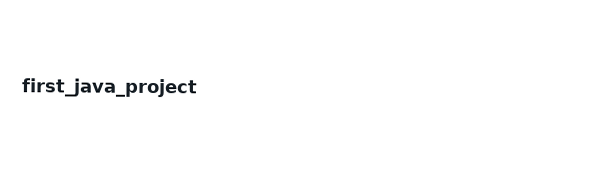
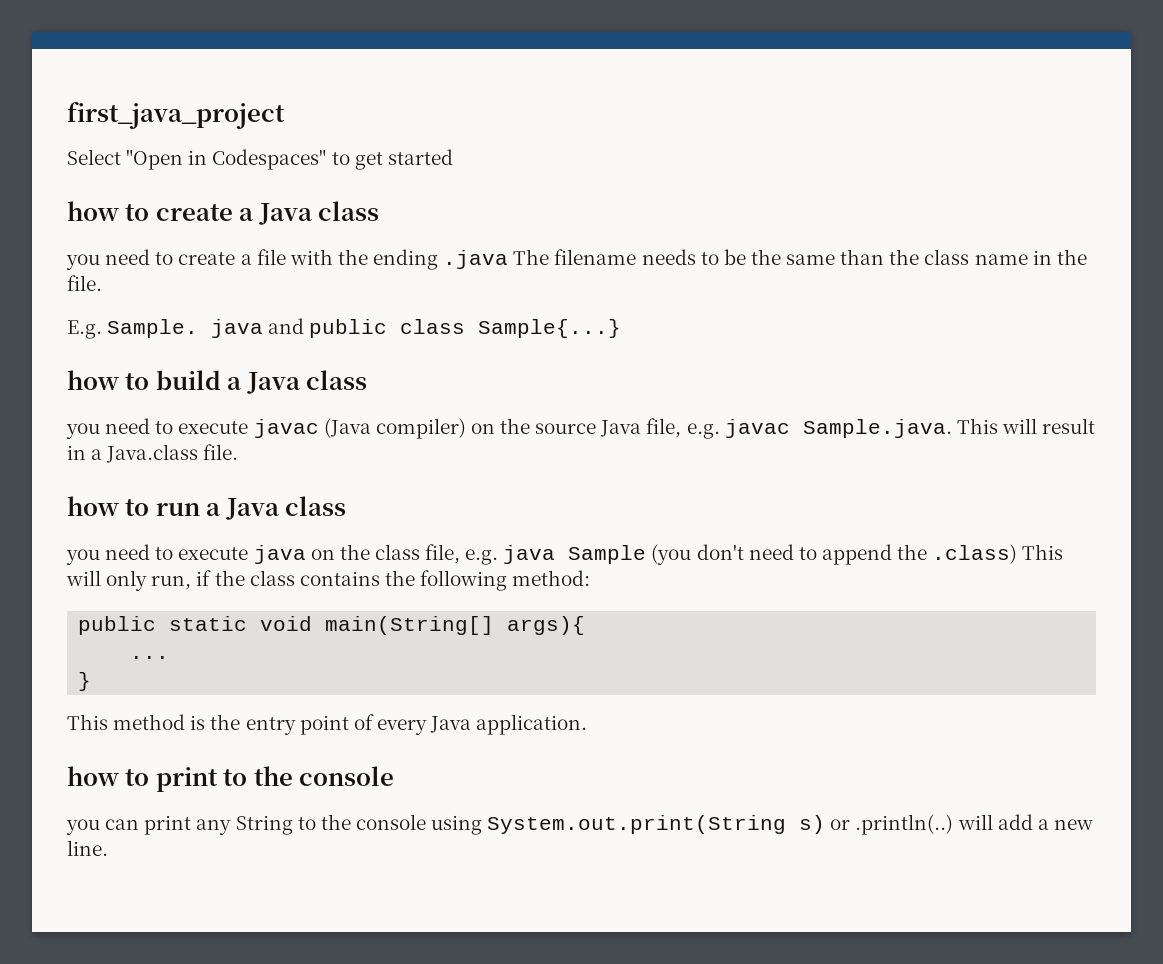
+ Select "Open in Codespaces" to get started
+ how to create a Java class
+ you need to create a file with the ending .java The filename needs to be the same than the class name in the file.
+ E.g. Sample. java and public class Sample{...}
+ how to build a Java class
+ you need to execute javac (Java compiler) on the source Java file, e.g. javac Sample.java. This will result in a Java.class file.
+ how to run a Java class
+ you need to execute java on the class file, e.g. java Sample (you don't need to append the .class) This will only run, if the class contains the following method:
+ public static void main(String[] args){
+ ...
+ }
+ This method is the entry point of every Java application.
+ how to print to the console
+ you can print any String to the console using System.out.print(String s) or .println(..) will add a new line.

